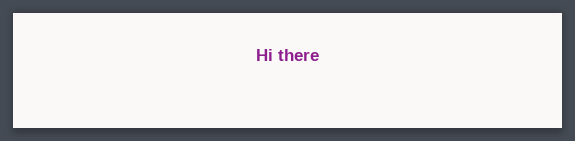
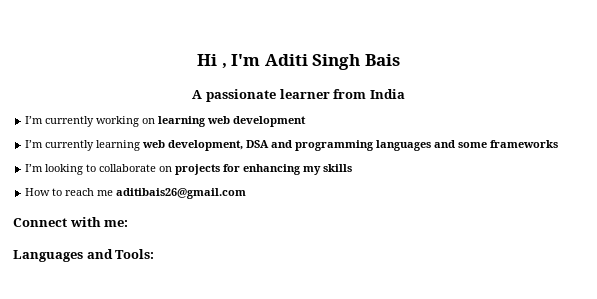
- Hi there
+ Hi , I'm Aditi Singh Bais
+ A passionate learner from India
+ I’m currently working on learning web development
+ I’m currently learning web development, DSA and programming languages and some frameworks
+ I’m looking to collaborate on projects for enhancing my skills
+ How to reach me aditibais26@gmail.com
+ Connect with me:
+ Languages and Tools:

